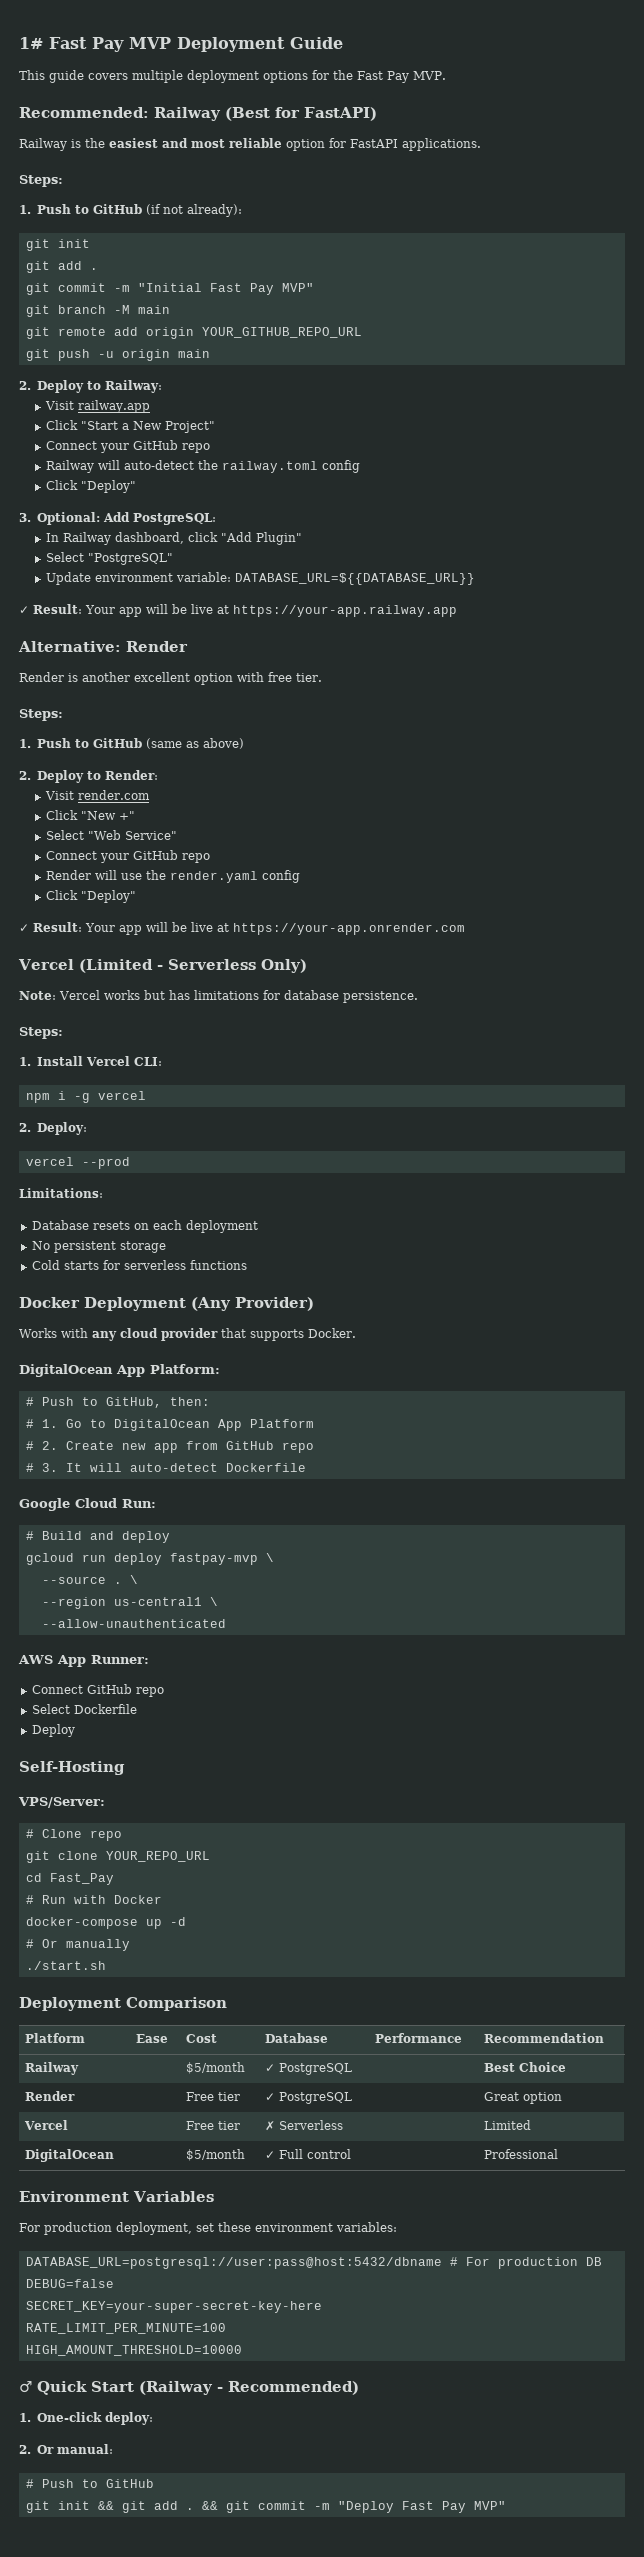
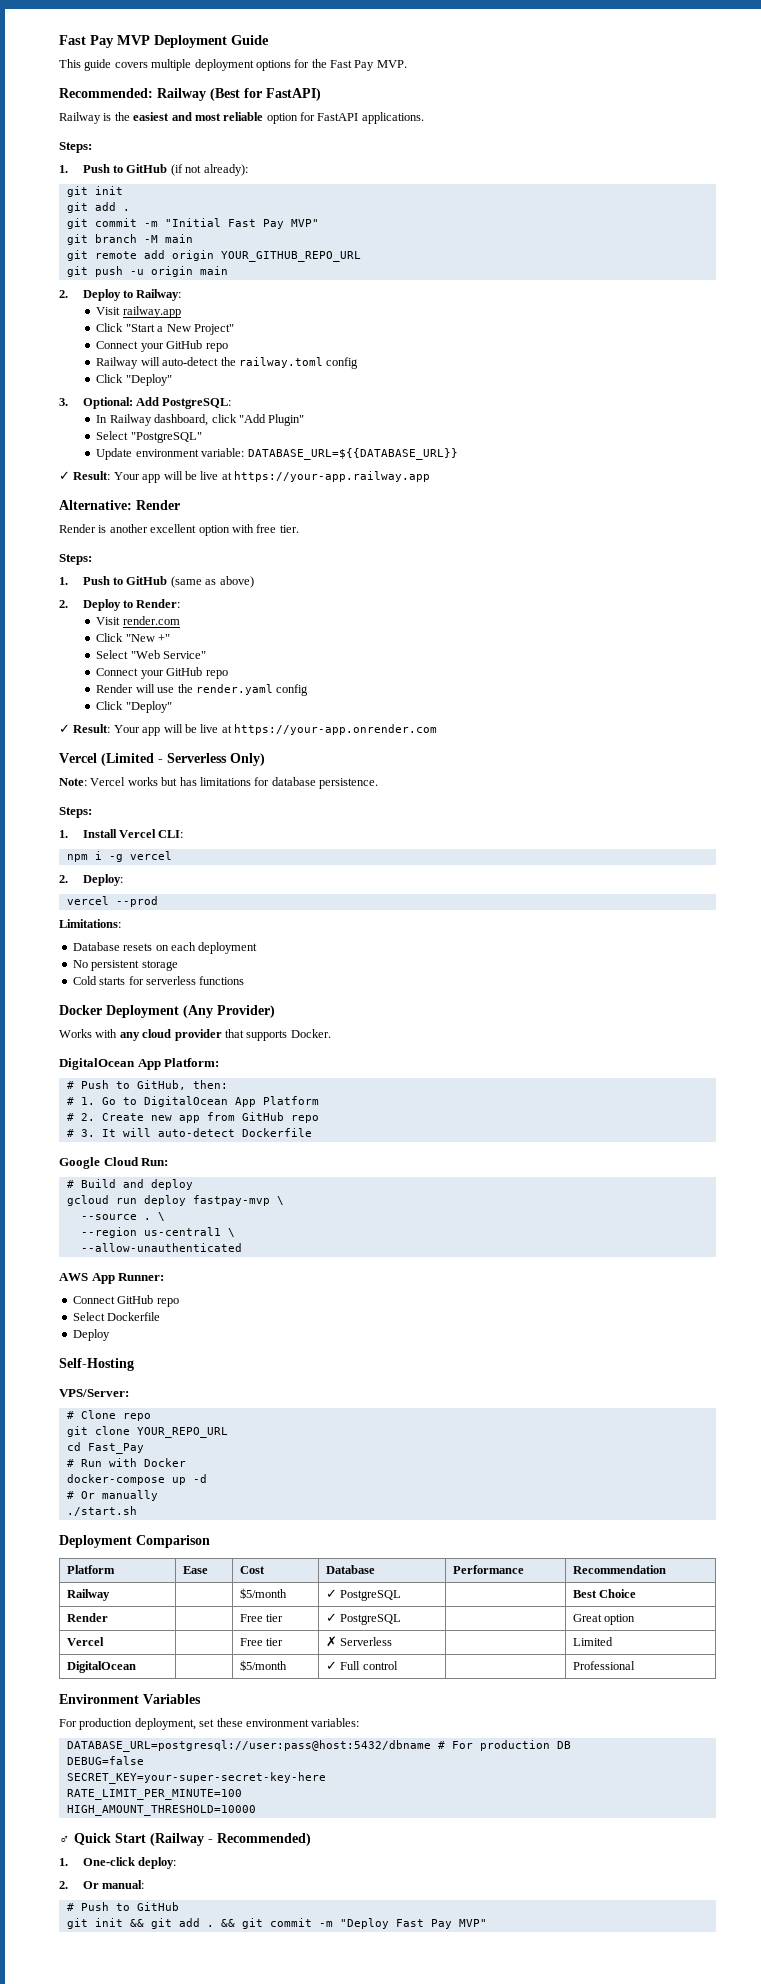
- 1# Fast Pay MVP Deployment Guide
+ Fast Pay MVP Deployment Guide

